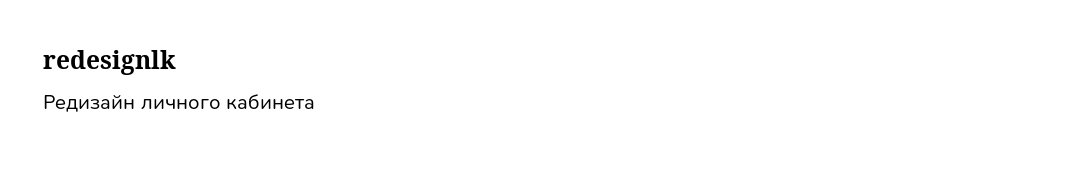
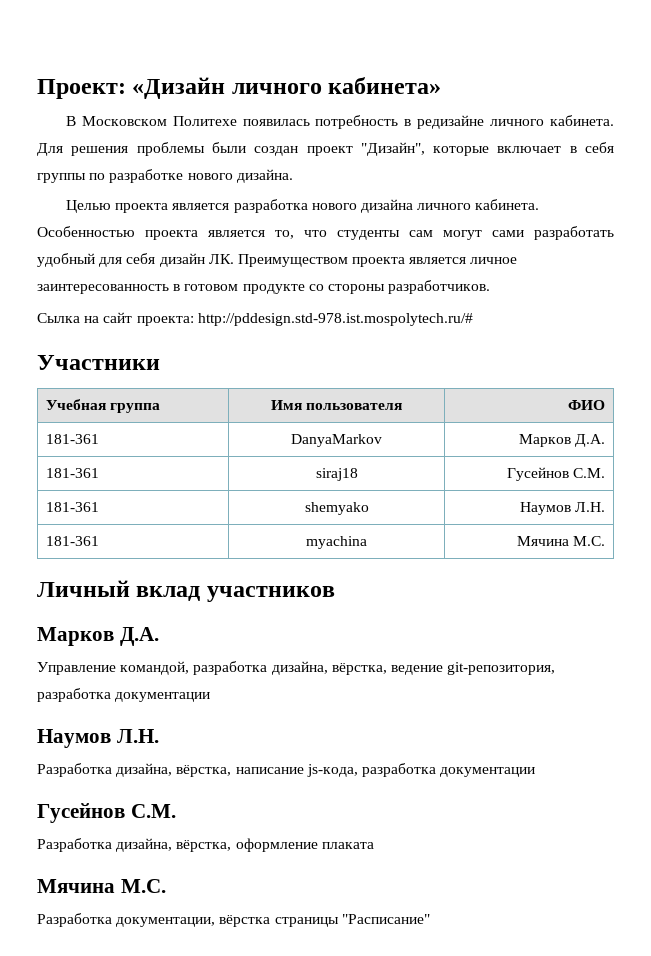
- redesignlk
- Редизайн личного кабинета
+ Проект: «Дизайн личного кабинета»
+ В Московском Политехе появилась потребность в редизайне личного кабинета. Для решения проблемы были создан проект "Дизайн", которые включает в себя группы по разработке нового дизайна.
+ Целью проекта является разработка нового дизайна личного кабинета. Особенностью проекта является то, что студенты сам могут сами разработать удобный для себя дизайн ЛК. Преимуществом проекта является личное заинтересованность в готовом продукте со стороны разработчиков.
+ Сылка на сайт проекта: http://pddesign.std-978.ist.mospolytech.ru/#
+ Участники
+ Учебная группа | Имя пользователя | ФИО
+ 181-361 | DanyaMarkov | Марков Д.А.
+ 181-361 | siraj18 | Гусейнов С.М.
+ 181-361 | shemyako | Наумов Л.Н.
+ 181-361 | myachina | Мячина М.С.
+ Личный вклад участников
+ Марков Д.А.
+ Управление командой, разработка дизайна, вёрстка, ведение git-репозитория, разработка документации
+ Наумов Л.Н.
+ Разработка дизайна, вёрстка, написание js-кода, разработка документации
+ Гусейнов С.М.
+ Разработка дизайна, вёрстка, оформление плаката
+ Мячина М.С.
+ Разработка документации, вёрстка страницы "Расписание"

